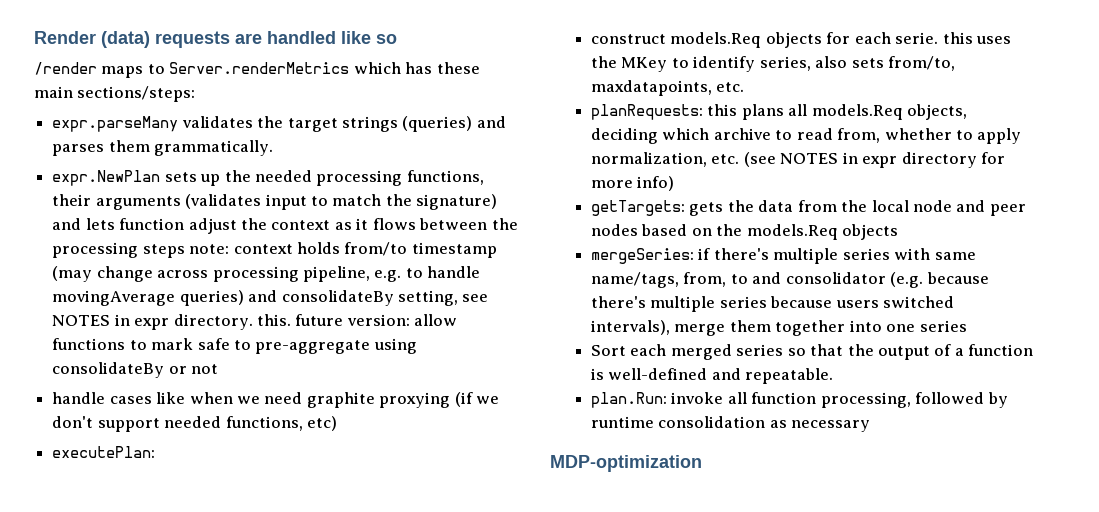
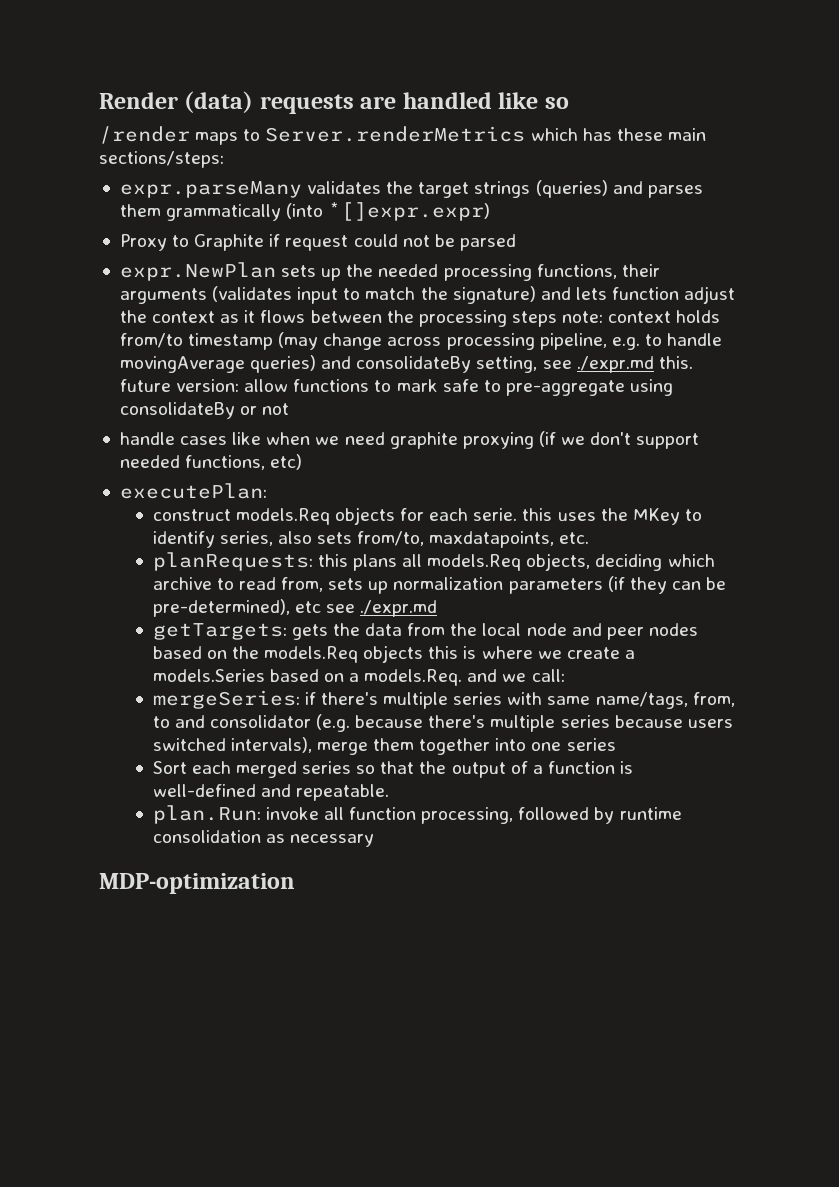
- expr.parseMany validates the target strings (queries) and parses them grammatically.
+ expr.parseMany validates the target strings (queries) and parses them grammatically (into *[]expr.expr)
+ Proxy to Graphite if request could not be parsed
- context holds from/to timestamp (may change across processing pipeline, e.g. to handle movingAverage queries) and consolidateBy setting, see NOTES in expr directory. this. future version:
+ context holds from/to timestamp (may change across processing pipeline, e.g. to handle movingAverage queries) and consolidateBy setting, see ./expr.md this. future version:
- planRequests: this plans all models.Req objects, deciding which archive to read from, whether to apply normalization, etc. (see NOTES in expr directory for more info)
+ planRequests: this plans all models.Req objects, deciding which archive to read from, sets up normalization parameters (if they can be pre-determined), etc see ./expr.md
- getTargets: gets the data from the local node and peer nodes based on the models.Req objects
+ getTargets: gets the data from the local node and peer nodes based on the models.Req objects this is where we create a models.Series based on a models.Req. and we call:

